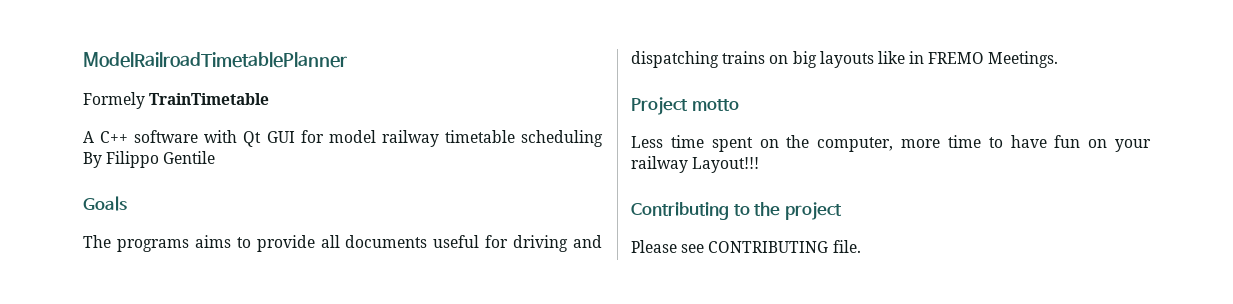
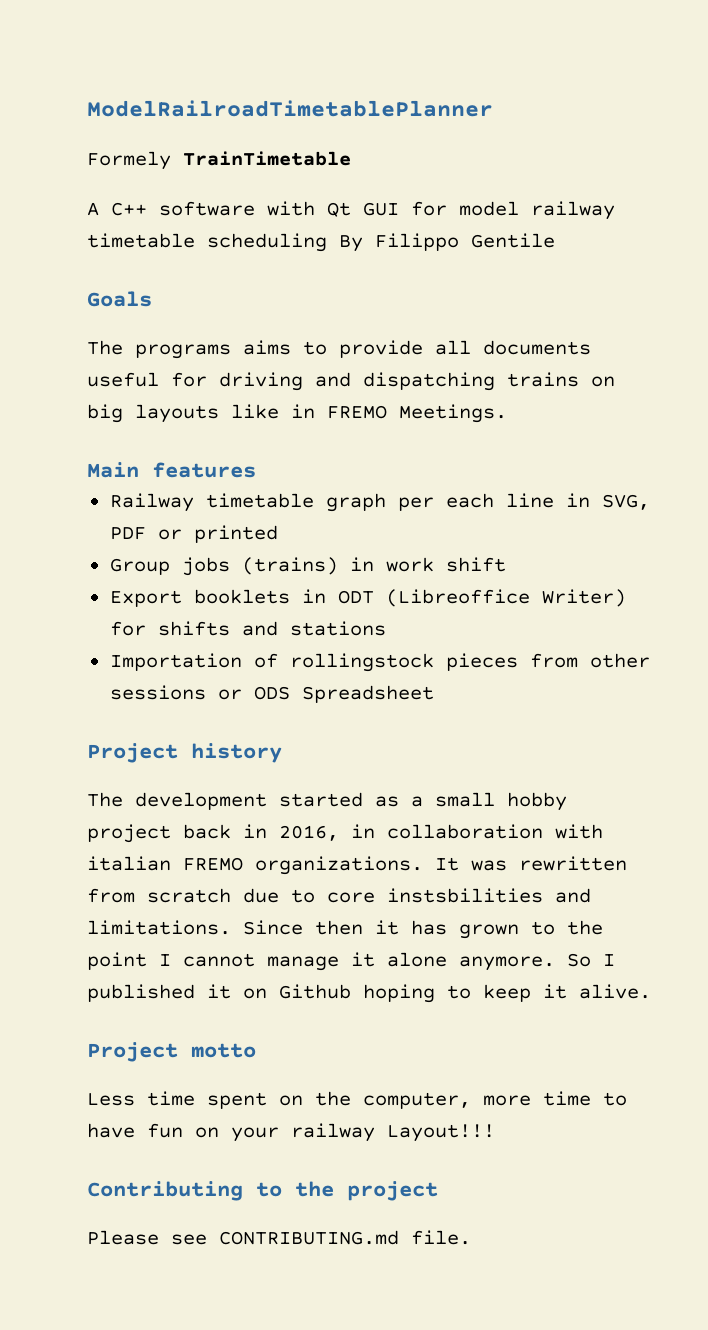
+ Main features
+ Railway timetable graph per each line in SVG, PDF or printed
+ Group jobs (trains) in work shift
+ Export booklets in ODT (Libreoffice Writer) for shifts and stations
+ Importation of rollingstock pieces from other sessions or ODS Spreadsheet
+ Project history
+ The development started as a small hobby project back in 2016, in collaboration with italian FREMO organizations. It was rewritten from scratch due to core instsbilities and limitations. Since then it has grown to the point I cannot manage it alone anymore. So I published it on Github hoping to keep it alive.
- Please see CONTRIBUTING file.
+ Please see CONTRIBUTING.md file.

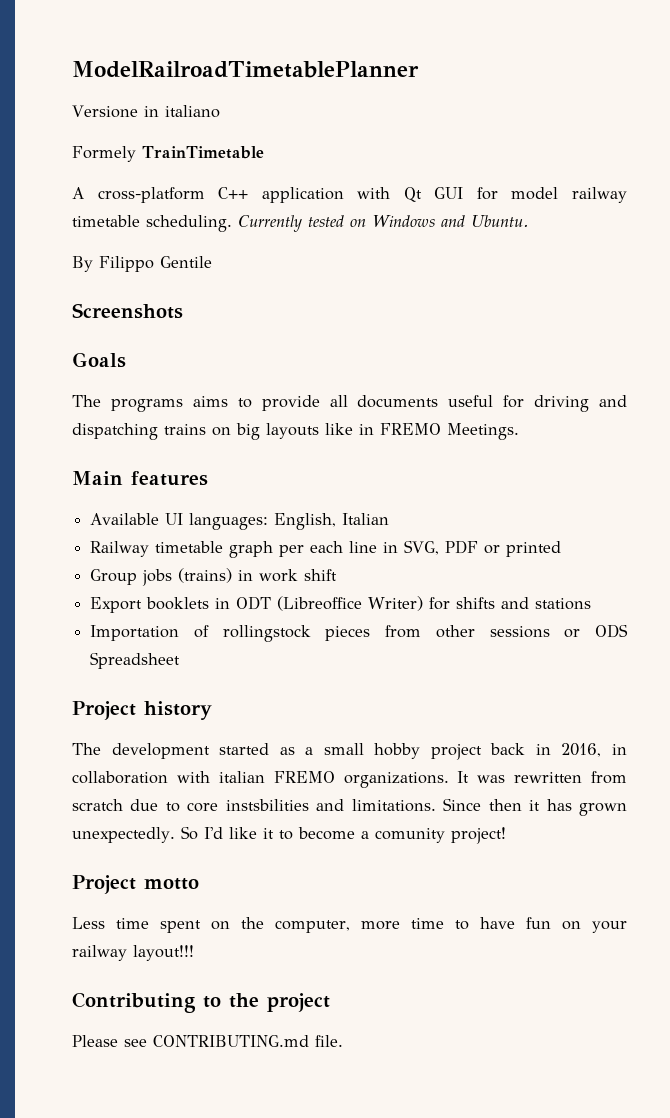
+ Versione in italiano
- A C++ software with Qt GUI for model railway timetable scheduling By Filippo Gentile
+ A cross-platform C++ application with Qt GUI for model railway timetable scheduling. Currently tested on Windows and Ubuntu.
+ By Filippo Gentile
+ Screenshots
+ Available UI languages: English, Italian
- Since then it has grown to the point I cannot manage it alone anymore. So I published it on Github hoping to keep it alive.
+ Since then it has grown unexpectedly. So I'd like it to become a comunity project!
- Less time spent on the computer, more time to have fun on your railway Layout!!!
+ Less time spent on the computer, more time to have fun on your railway layout!!!

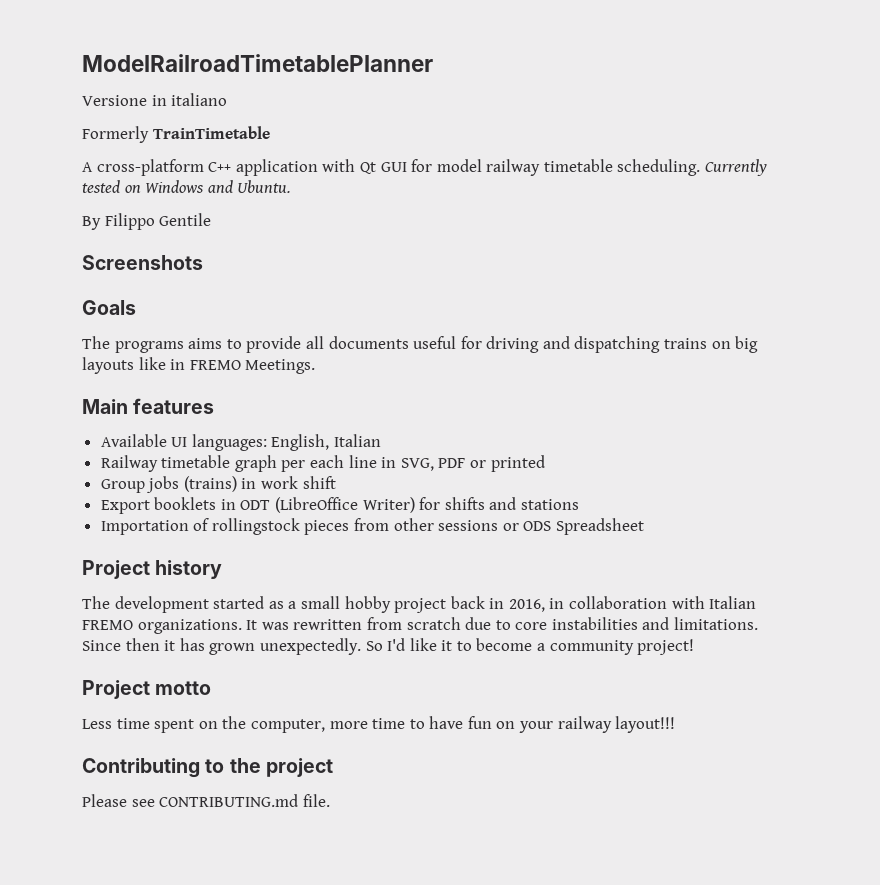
- Formely TrainTimetable
+ Formerly TrainTimetable
- Export booklets in ODT (Libreoffice Writer) for shifts and stations
+ Export booklets in ODT (LibreOffice Writer) for shifts and stations
- The development started as a small hobby project back in 2016, in collaboration with italian FREMO organizations.
+ The development started as a small hobby project back in 2016, in collaboration with Italian FREMO organizations.
- It was rewritten from scratch due to core instsbilities and limitations.
+ It was rewritten from scratch due to core instabilities and limitations.
- So I'd like it to become a comunity project!
+ So I'd like it to become a community project!

